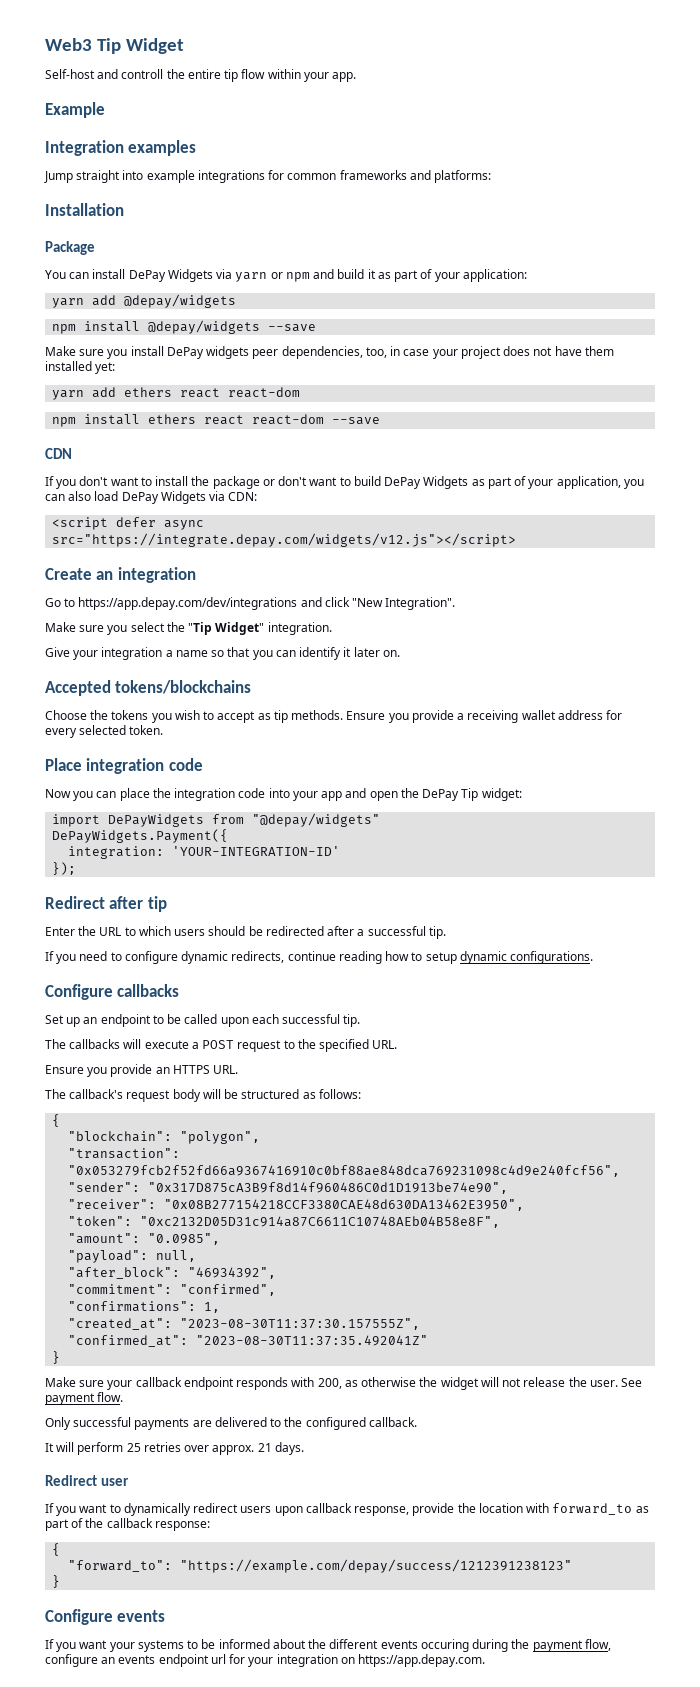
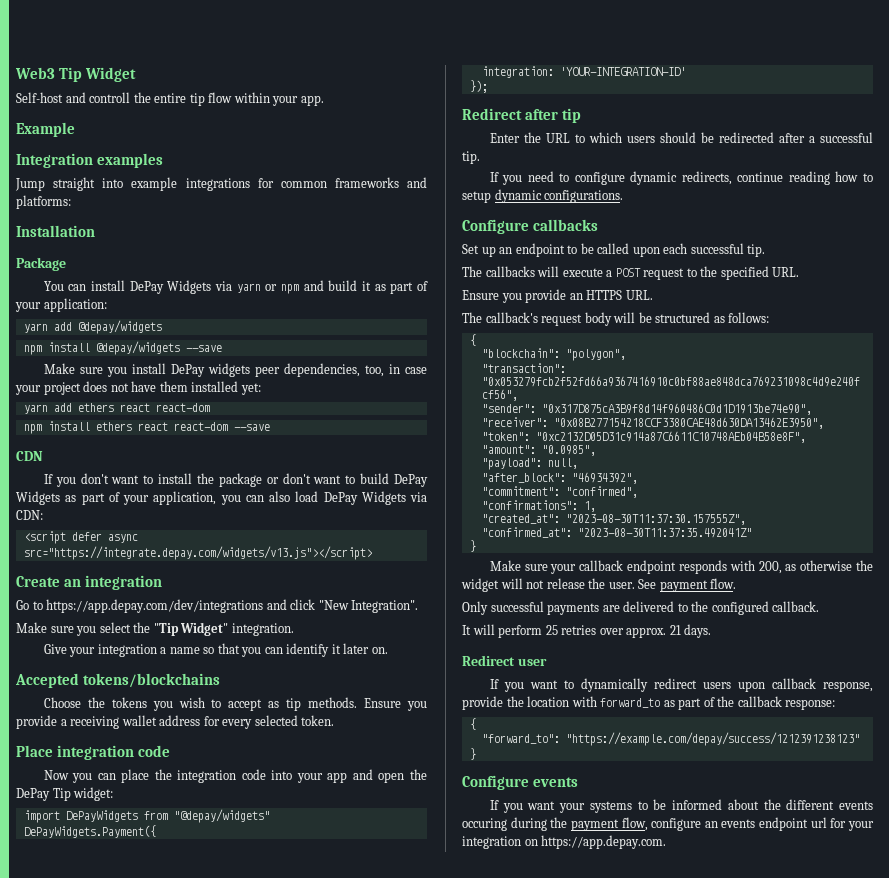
- <script defer async src="https://integrate.depay.com/widgets/v12.js"></script>
+ <script defer async src="https://integrate.depay.com/widgets/v13.js"></script>

